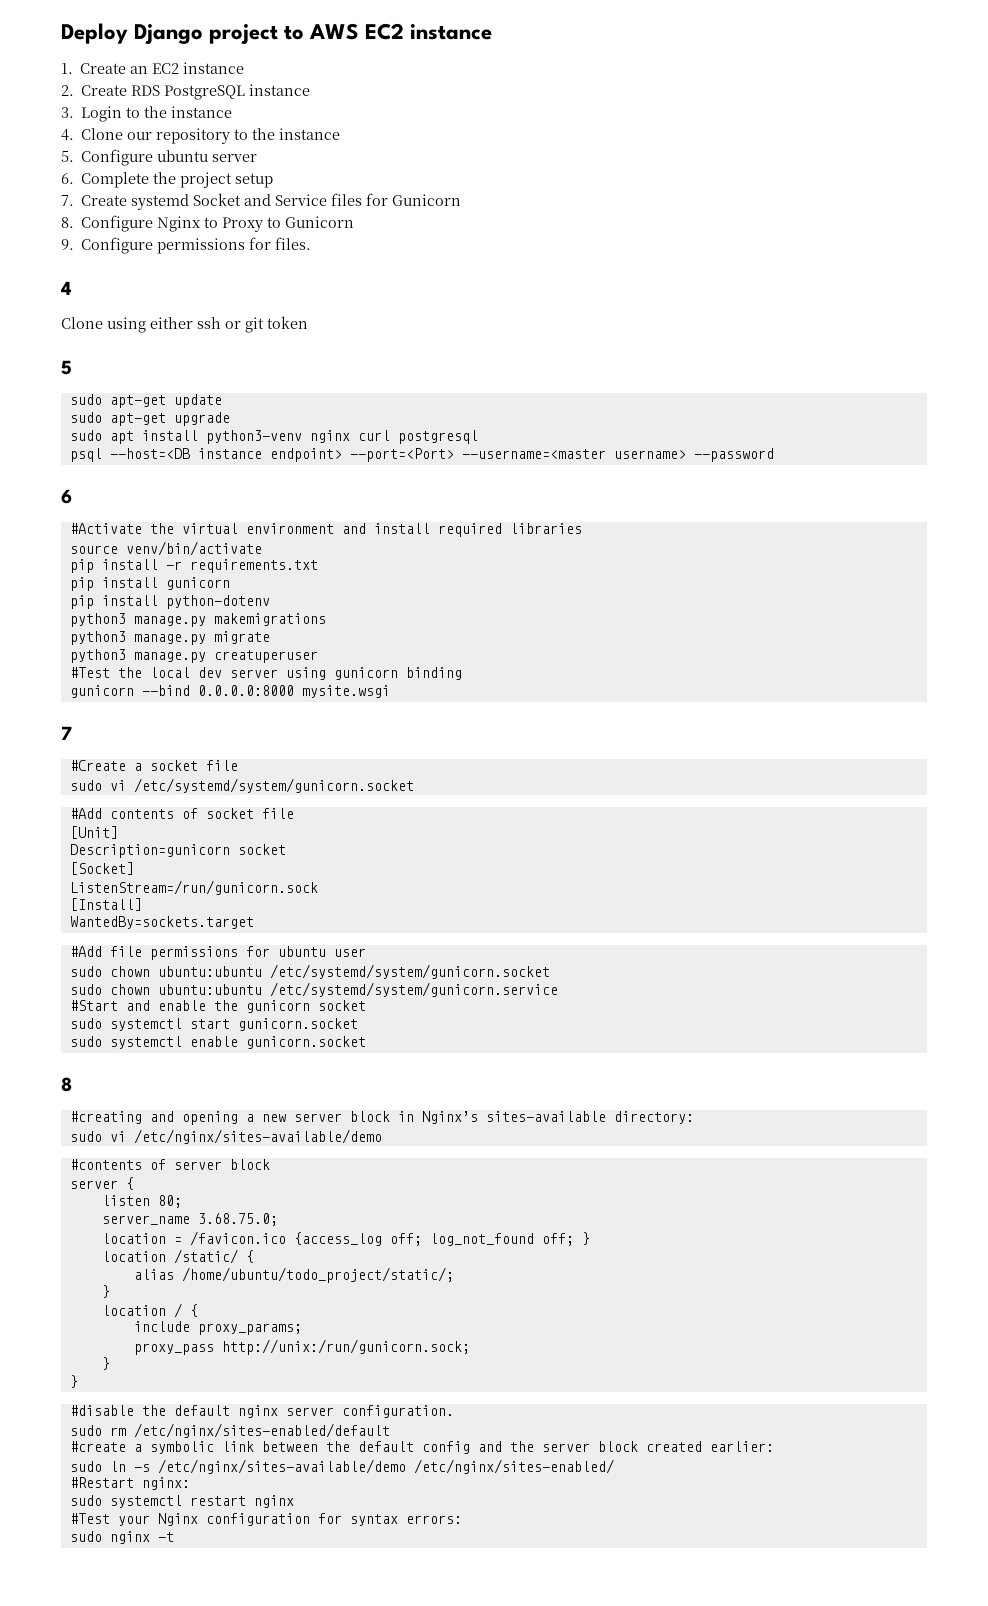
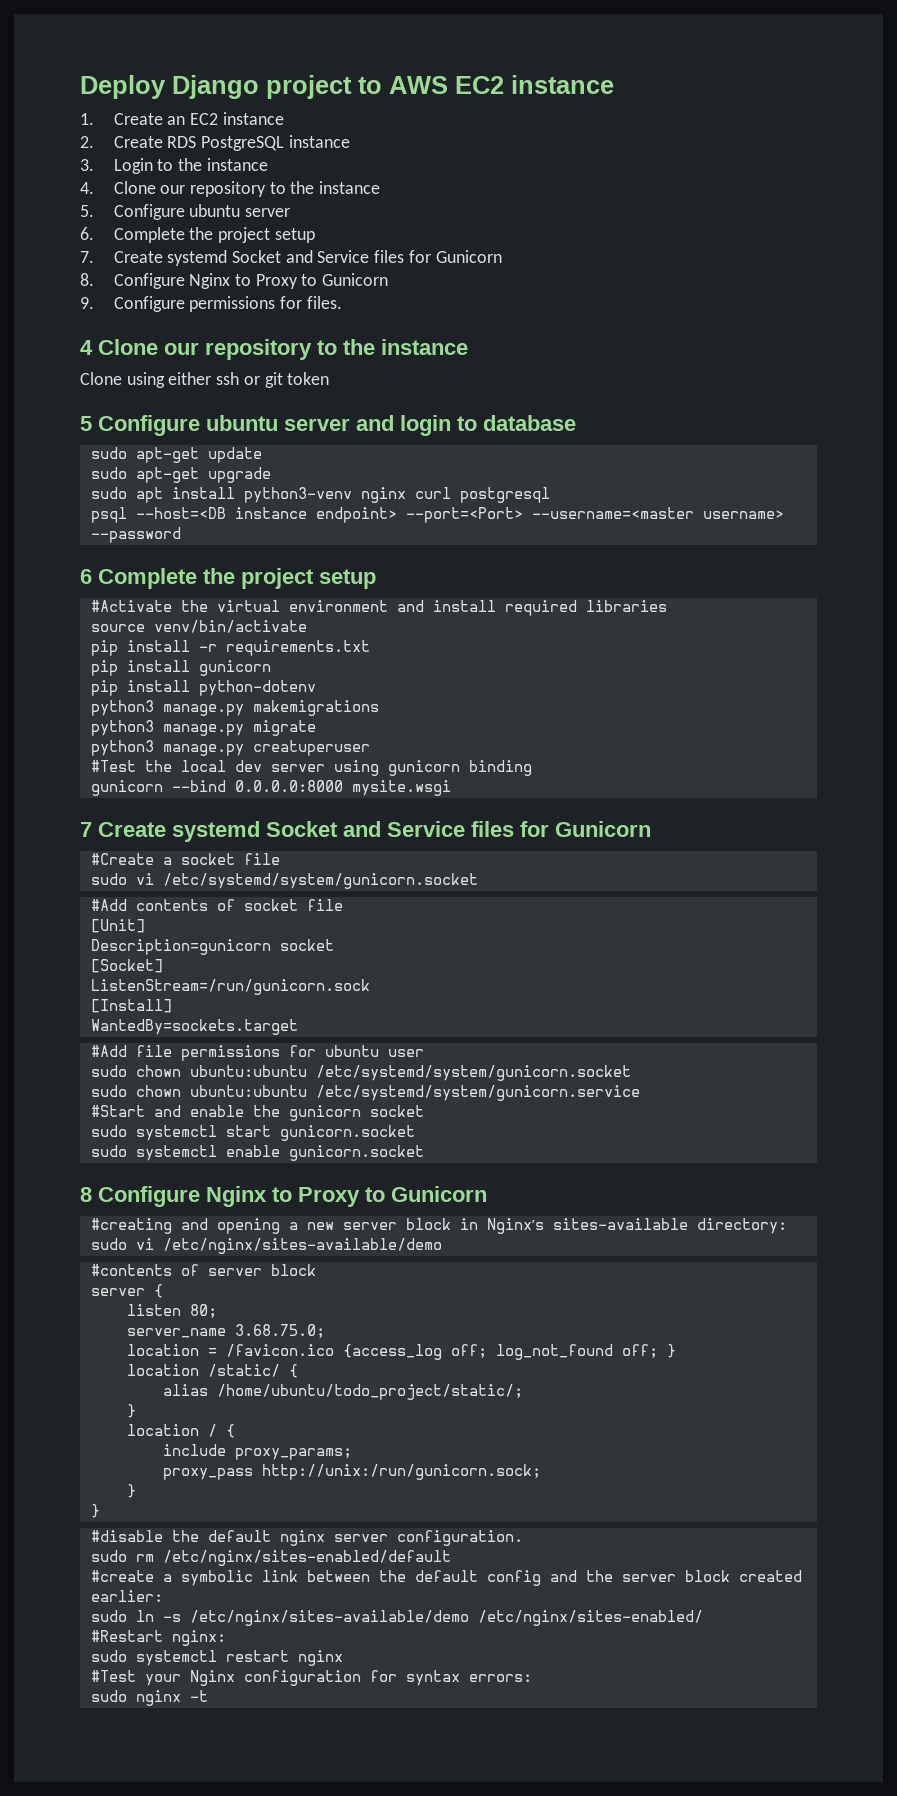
- 4
+ 4 Clone our repository to the instance
- 5
+ 5 Configure ubuntu server and login to database
- 6
+ 6 Complete the project setup
- 7
+ 7 Create systemd Socket and Service files for Gunicorn
- 8
+ 8 Configure Nginx to Proxy to Gunicorn

